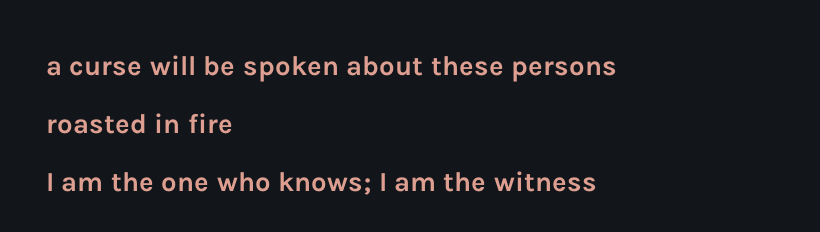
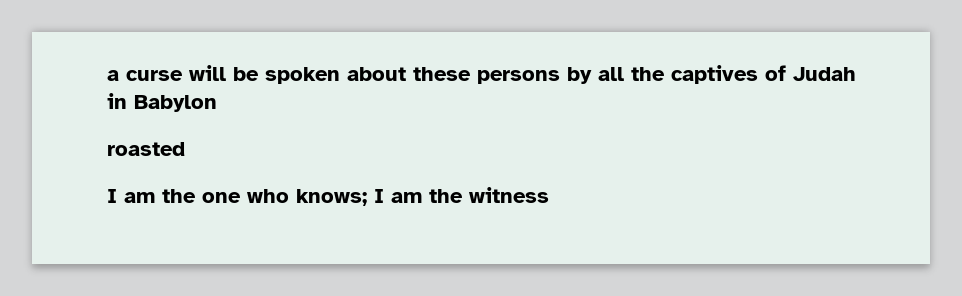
- a curse will be spoken about these persons
+ a curse will be spoken about these persons by all the captives of Judah in Babylon
- roasted in fire
+ roasted

